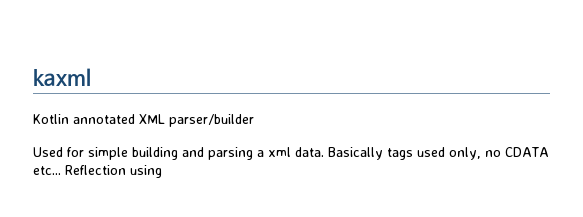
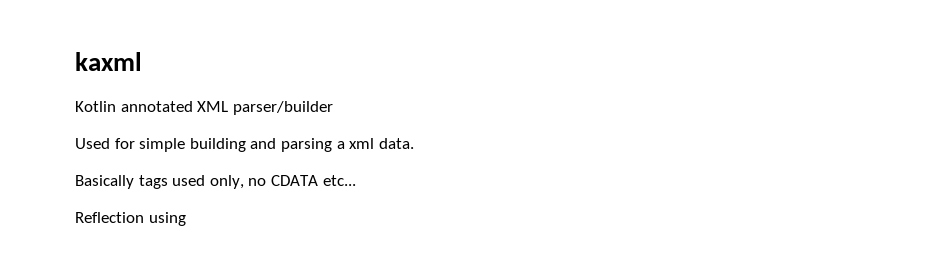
- Used for simple building and parsing a xml data. Basically tags used only, no CDATA etc... Reflection using
+ Used for simple building and parsing a xml data.
+ Basically tags used only, no CDATA etc...
+ Reflection using

